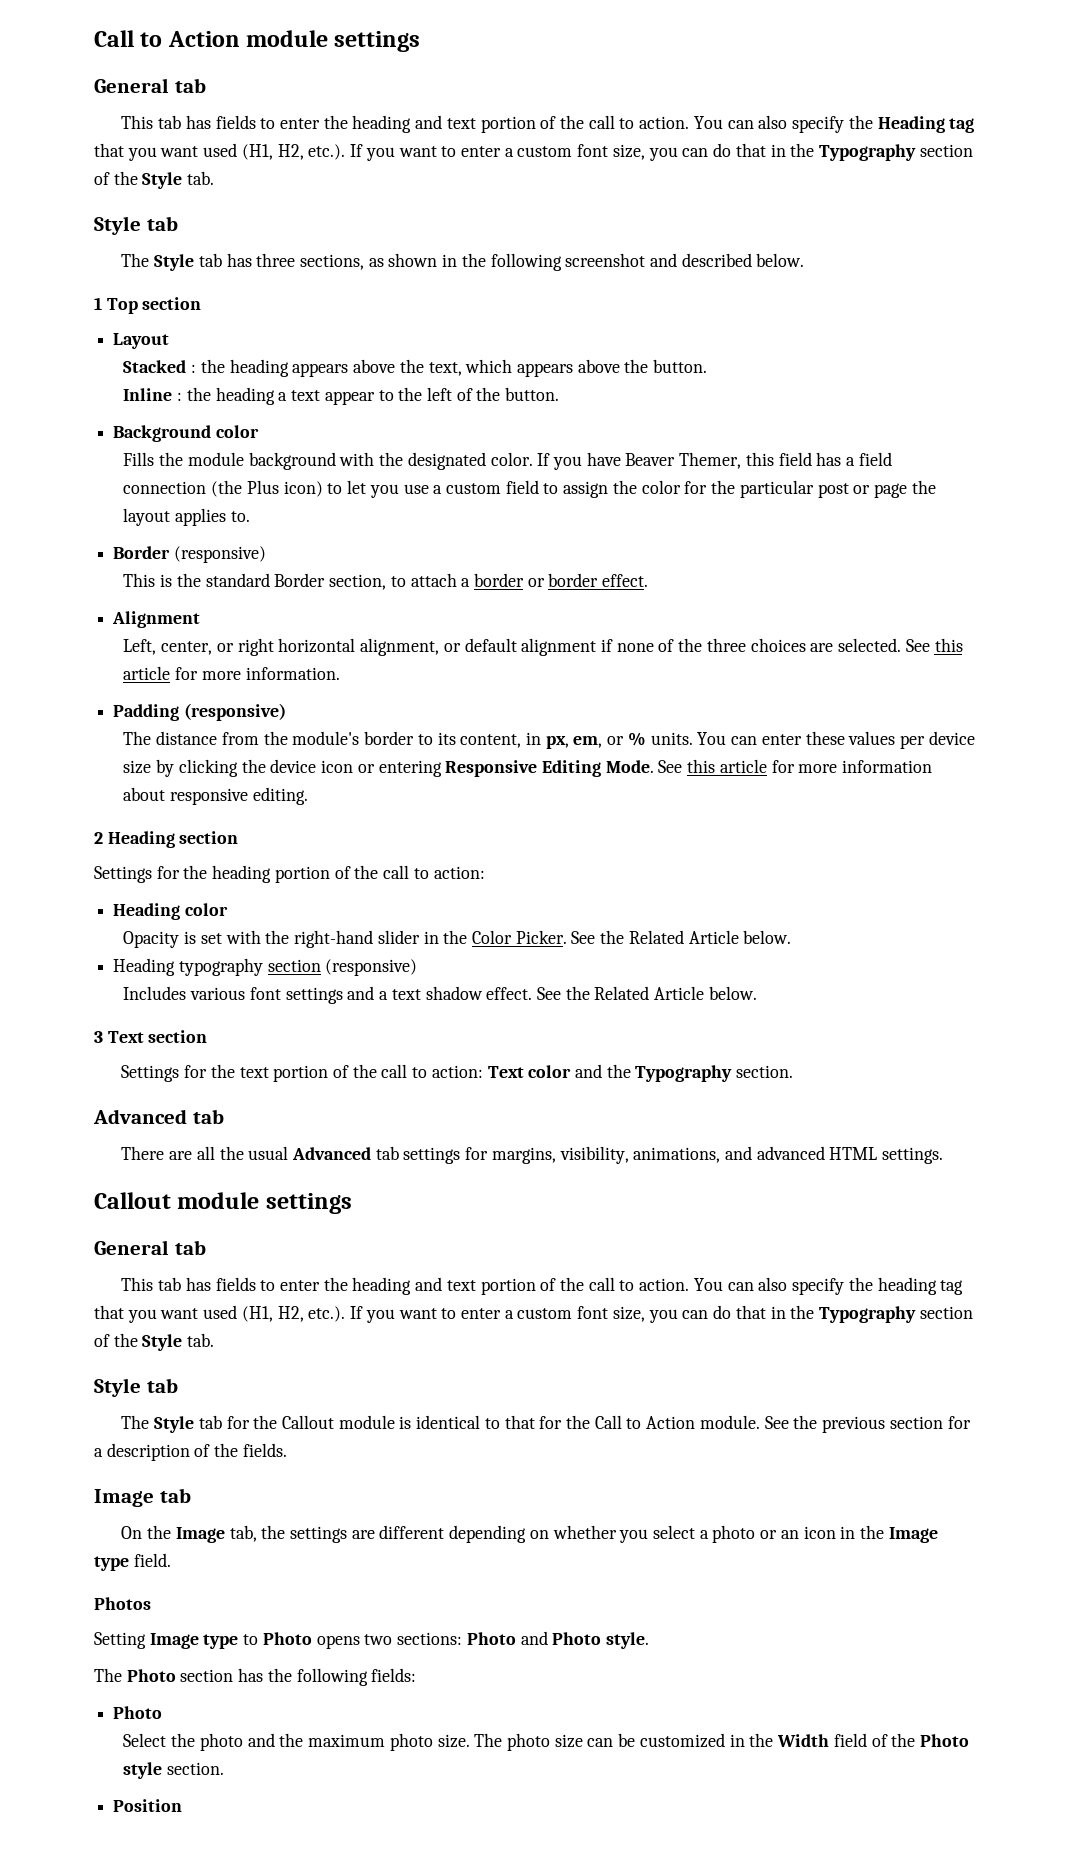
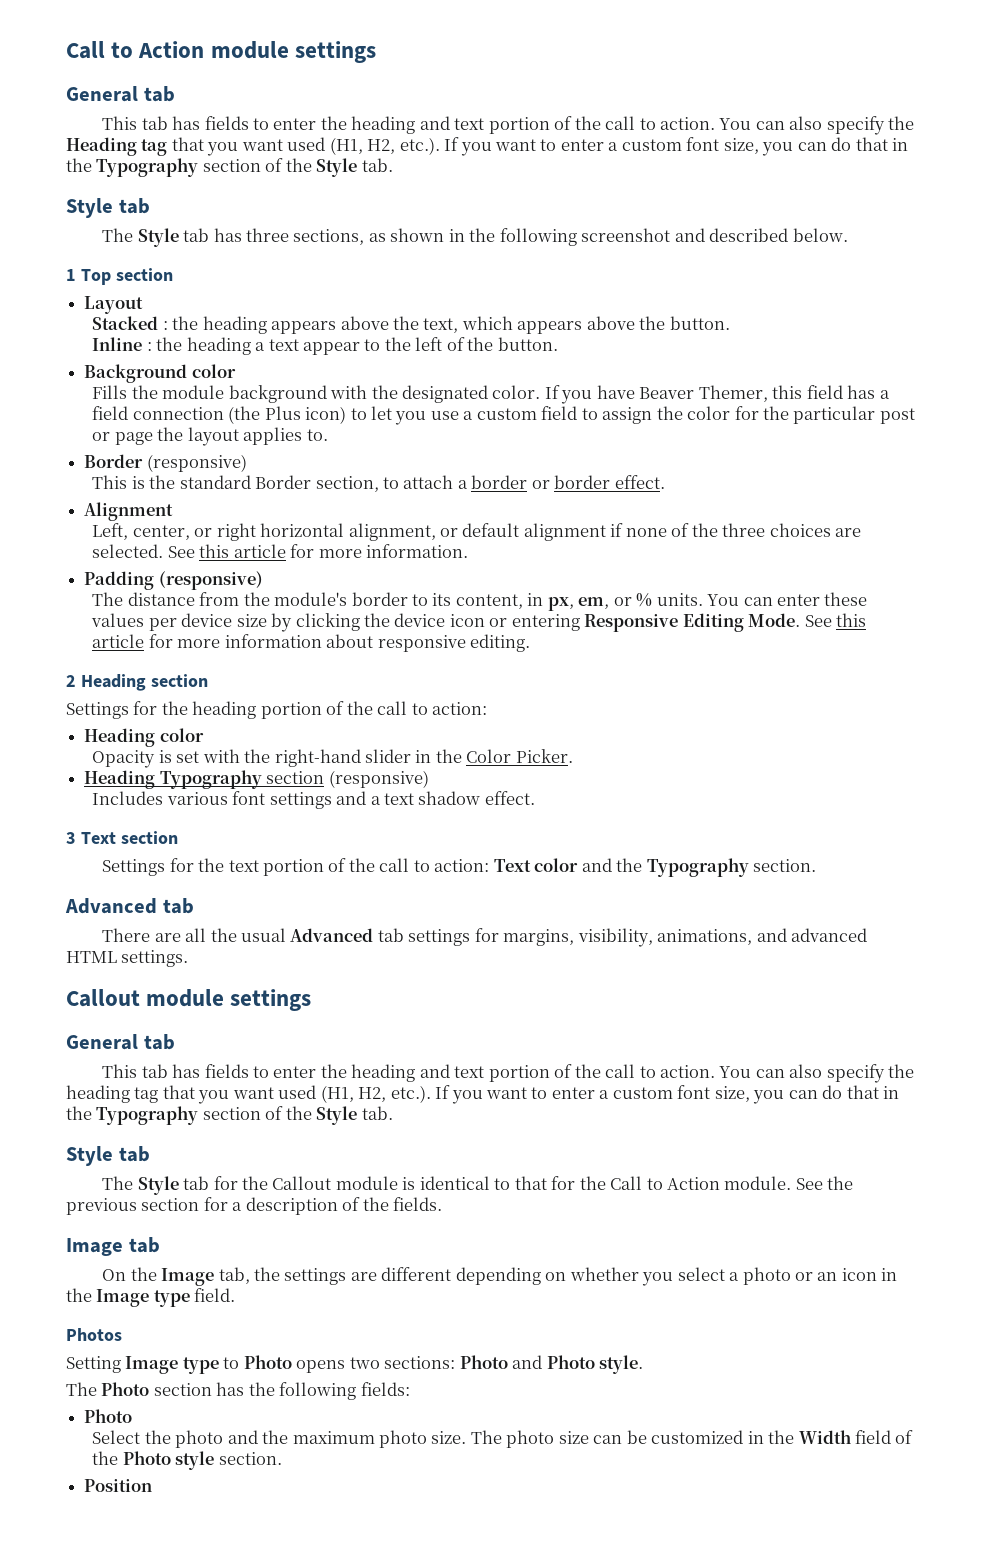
- Opacity is set with the right-hand slider in the Color Picker. See the Related Article below.
- Heading typography section (responsive)
+ Opacity is set with the right-hand slider in the Color Picker.
+ Heading Typography section (responsive)
- Includes various font settings and a text shadow effect. See the Related Article below.
+ Includes various font settings and a text shadow effect.

